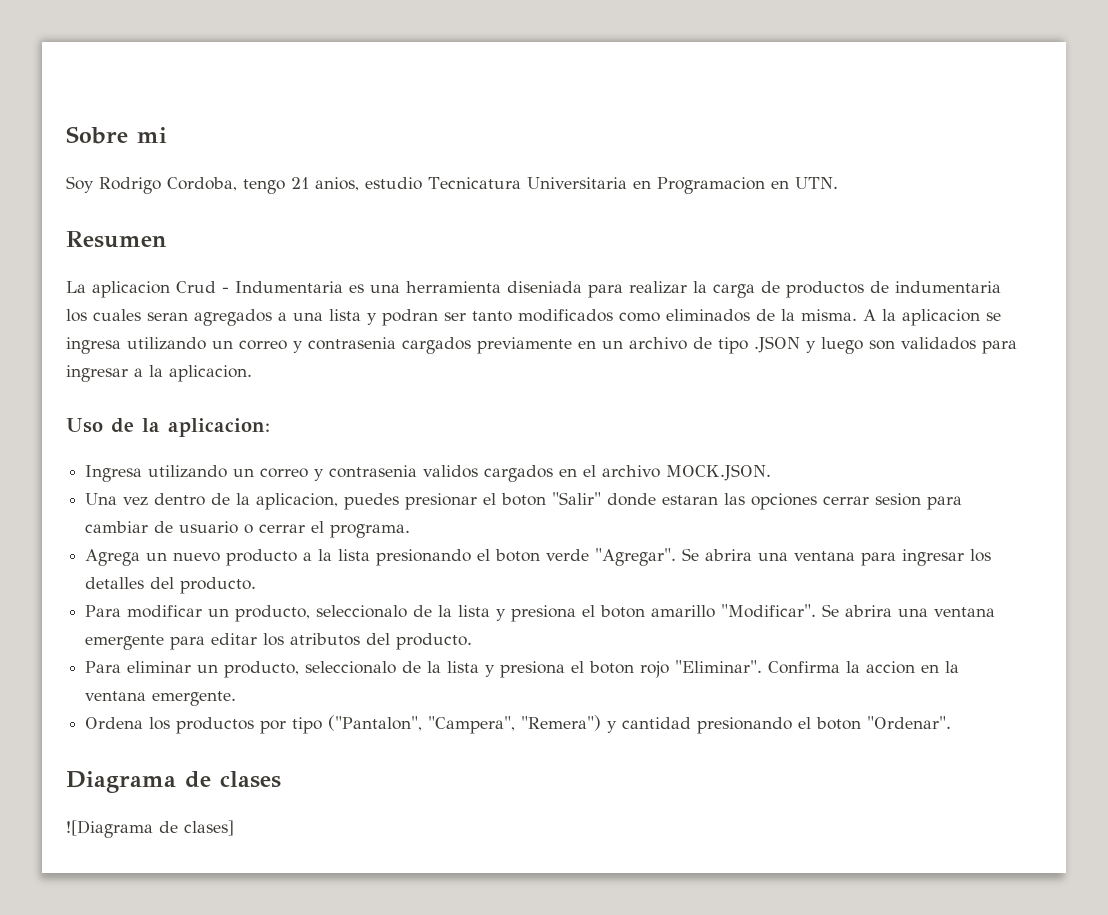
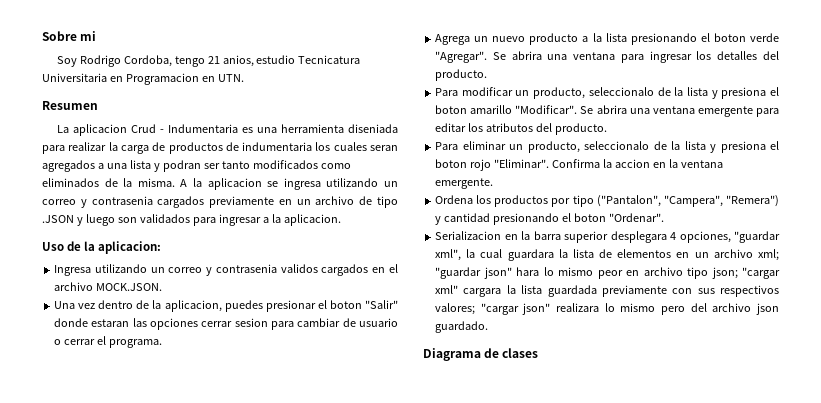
+ Serializacion en la barra superior desplegara 4 opciones, "guardar xml", la cual guardara la lista de elementos en un archivo xml; "guardar json" hara lo mismo peor en archivo tipo json; "cargar xml" cargara la lista guardada previamente con sus respectivos valores; "cargar json" realizara lo mismo pero del archivo json guardado.
- ![Diagrama de clases]

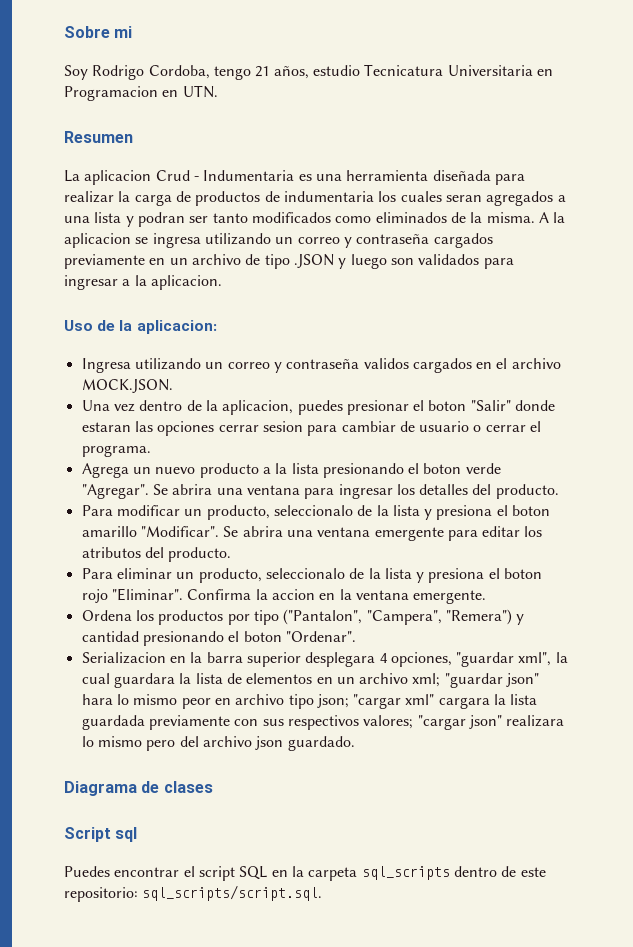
- Soy Rodrigo Cordoba, tengo 21 anios, estudio Tecnicatura Universitaria en Programacion en UTN.
+ Soy Rodrigo Cordoba, tengo 21 años, estudio Tecnicatura Universitaria en Programacion en UTN.
- La aplicacion Crud - Indumentaria es una herramienta diseniada para realizar la carga de productos de indumentaria los cuales seran agregados a una lista y podran ser tanto modificados como eliminados de la misma.
+ La aplicacion Crud - Indumentaria es una herramienta diseñada para realizar la carga de productos de indumentaria los cuales seran agregados a una lista y podran ser tanto modificados como eliminados de la misma.
- A la aplicacion se ingresa utilizando un correo y contrasenia cargados previamente en un archivo de tipo .JSON y luego son validados para ingresar a la aplicacion.
+ A la aplicacion se ingresa utilizando un correo y contraseña cargados previamente en un archivo de tipo .JSON y luego son validados para ingresar a la aplicacion.
- Ingresa utilizando un correo y contrasenia validos cargados en el archivo MOCK.JSON.
+ Ingresa utilizando un correo y contraseña validos cargados en el archivo MOCK.JSON.
+ Script sql
+ Puedes encontrar el script SQL en la carpeta sql_scripts dentro de este repositorio: sql_scripts/script.sql.

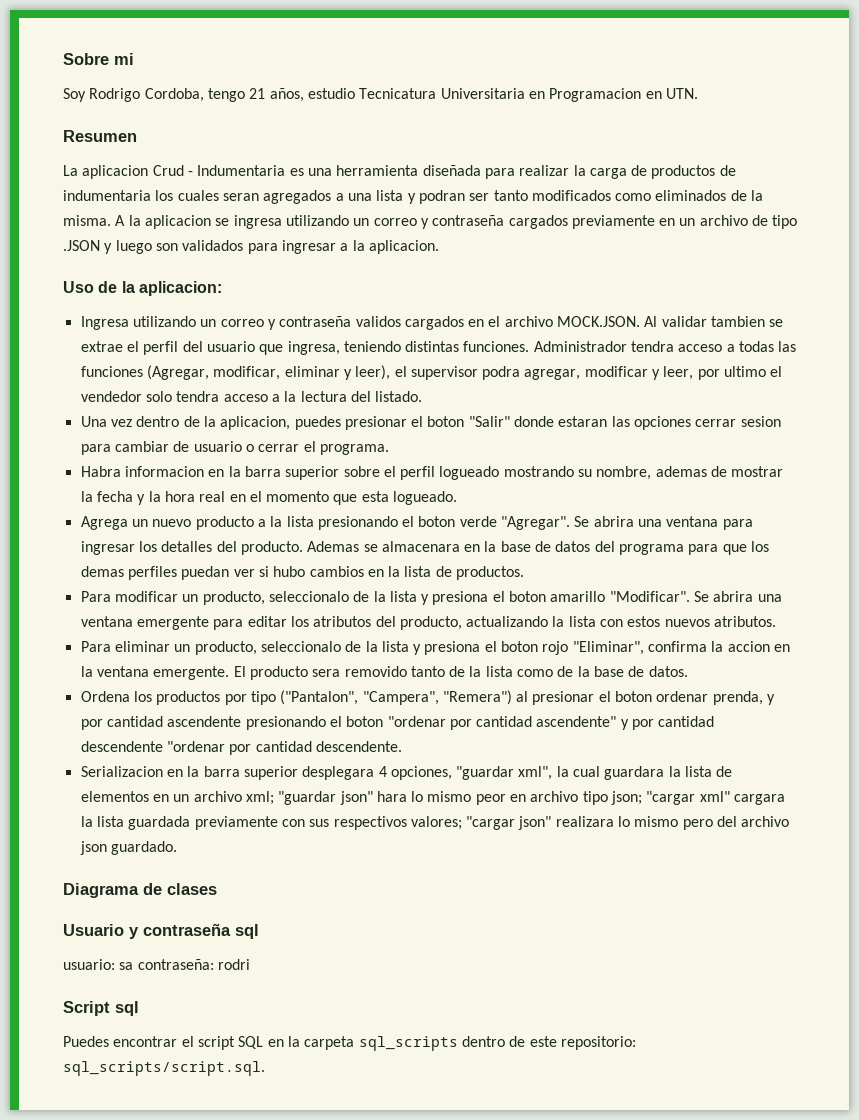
- Ingresa utilizando un correo y contraseña validos cargados en el archivo MOCK.JSON.
+ Ingresa utilizando un correo y contraseña validos cargados en el archivo MOCK.JSON. Al validar tambien se extrae el perfil del usuario que ingresa, teniendo distintas funciones. Administrador tendra acceso a todas las funciones (Agregar, modificar, eliminar y leer), el supervisor podra agregar, modificar y leer, por ultimo el vendedor solo tendra acceso a la lectura del listado.
+ Habra informacion en la barra superior sobre el perfil logueado mostrando su nombre, ademas de mostrar la fecha y la hora real en el momento que esta logueado.
+ Ademas se almacenara en la base de datos del programa para que los demas perfiles puedan ver si hubo cambios en la lista de productos.
- Se abrira una ventana emergente para editar los atributos del producto.
+ Se abrira una ventana emergente para editar los atributos del producto, actualizando la lista con estos nuevos atributos.
- Para eliminar un producto, seleccionalo de la lista y presiona el boton rojo "Eliminar". Confirma la accion en la ventana emergente.
+ Para eliminar un producto, seleccionalo de la lista y presiona el boton rojo "Eliminar", confirma la accion en la ventana emergente. El producto sera removido tanto de la lista como de la base de datos.
- Ordena los productos por tipo ("Pantalon", "Campera", "Remera") y cantidad presionando el boton "Ordenar".
+ Ordena los productos por tipo ("Pantalon", "Campera", "Remera") al presionar el boton ordenar prenda, y por cantidad ascendente presionando el boton "ordenar por cantidad ascendente" y por cantidad descendente "ordenar por cantidad descendente.
+ Usuario y contraseña sql
+ usuario: sa contraseña: rodri

